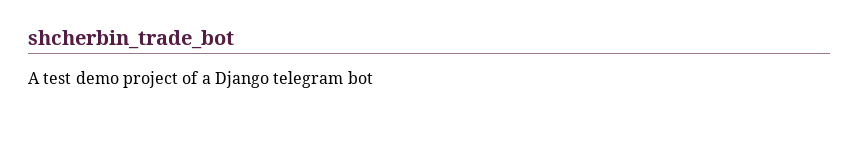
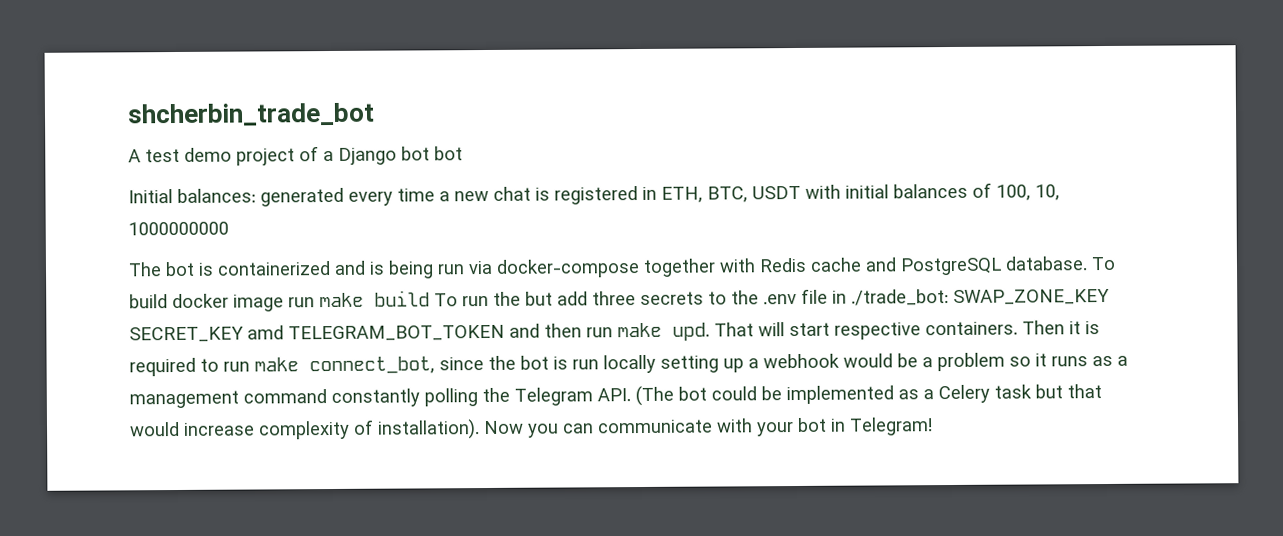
- A test demo project of a Django telegram bot
+ A test demo project of a Django bot bot
+ Initial balances: generated every time a new chat is registered in ETH, BTC, USDT with initial balances of 100, 10, 1000000000
+ The bot is containerized and is being run via docker-compose together with Redis cache and PostgreSQL database. To build docker image run make build To run the but add three secrets to the .env file in ./trade_bot: SWAP_ZONE_KEY SECRET_KEY amd TELEGRAM_BOT_TOKEN and then run make upd. That will start respective containers. Then it is required to run make connect_bot, since the bot is run locally setting up a webhook would be a problem so it runs as a management command constantly polling the Telegram API. (The bot could be implemented as a Celery task but that would increase complexity of installation). Now you can communicate with your bot in Telegram!

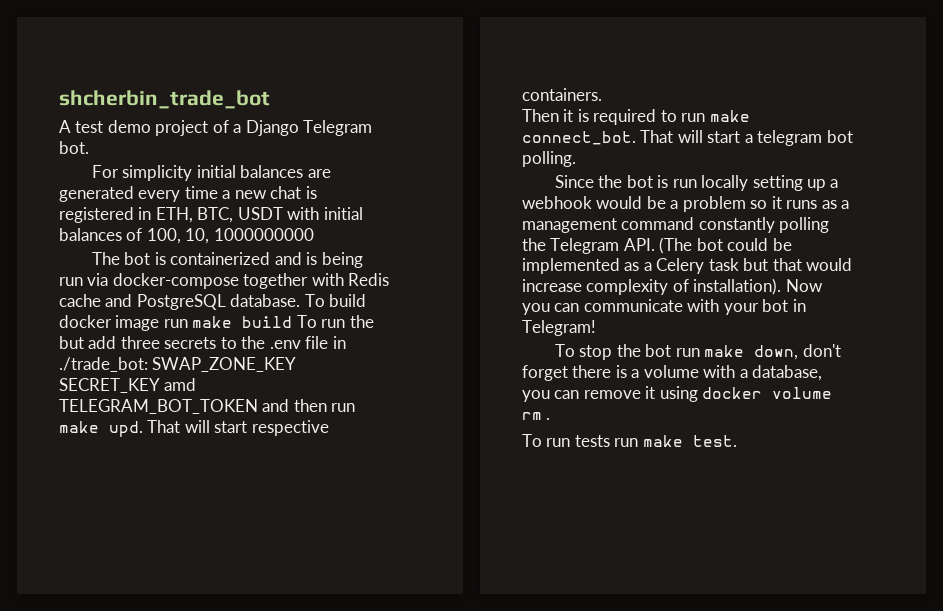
- A test demo project of a Django bot bot
- Initial balances: generated every time a new chat is registered in ETH, BTC, USDT with initial balances of 100, 10, 1000000000
+ A test demo project of a Django Telegram bot.
+ For simplicity initial balances are generated every time a new chat is registered in ETH, BTC, USDT with initial balances of 100, 10, 1000000000
- That will start respective containers. Then it is required to run make connect_bot, since the bot is run locally setting up a webhook would be a problem so it runs as a management command constantly polling the Telegram API. (The bot could be implemented as a Celery task but that would increase complexity of installation).
+ That will start respective containers.
+ Then it is required to run make connect_bot. That will start a telegram bot polling.
+ Since the bot is run locally setting up a webhook would be a problem so it runs as a management command constantly polling the Telegram API. (The bot could be implemented as a Celery task but that would increase complexity of installation).
+ To stop the bot run make down, don't forget there is a volume with a database, you can remove it using docker volume rm .
+ To run tests run make test.

